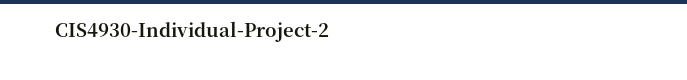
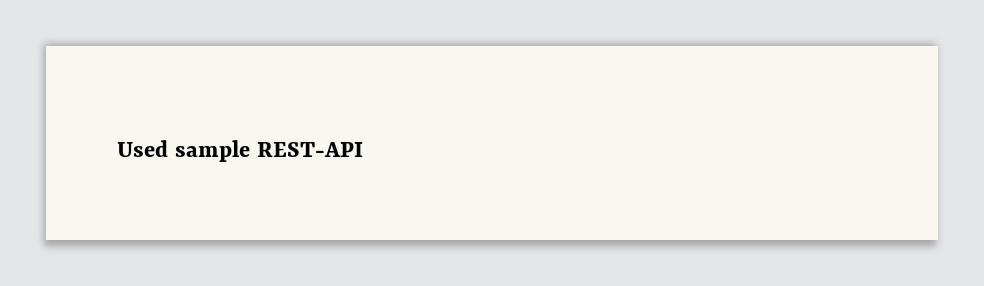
- CIS4930-Individual-Project-2
+ Used sample REST-API

